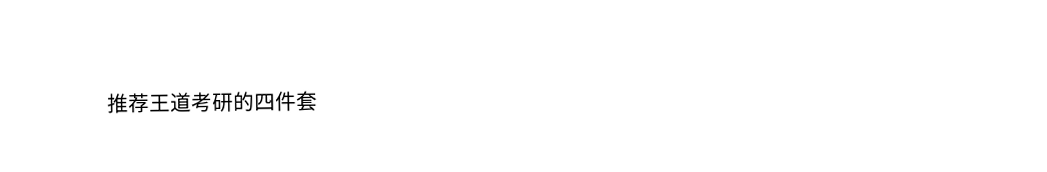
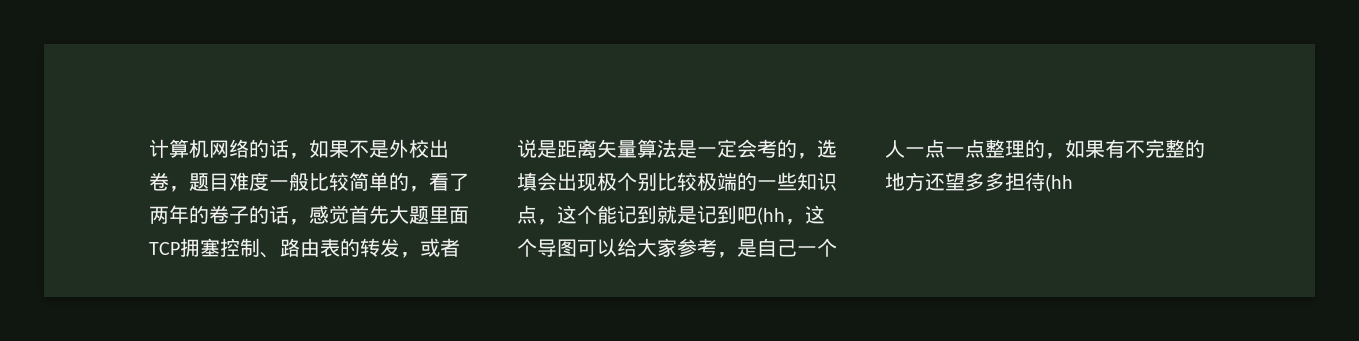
- 推荐王道考研的四件套
+ 计算机网络的话，如果不是外校出卷，题目难度一般比较简单的，看了两年的卷子的话，感觉首先大题里面TCP拥塞控制、路由表的转发，或者说是距离矢量算法是一定会考的，选填会出现极个别比较极端的一些知识点，这个能记到就是记到吧(hh，这个导图可以给大家参考，是自己一个人一点一点整理的，如果有不完整的地方还望多多担待(hh

